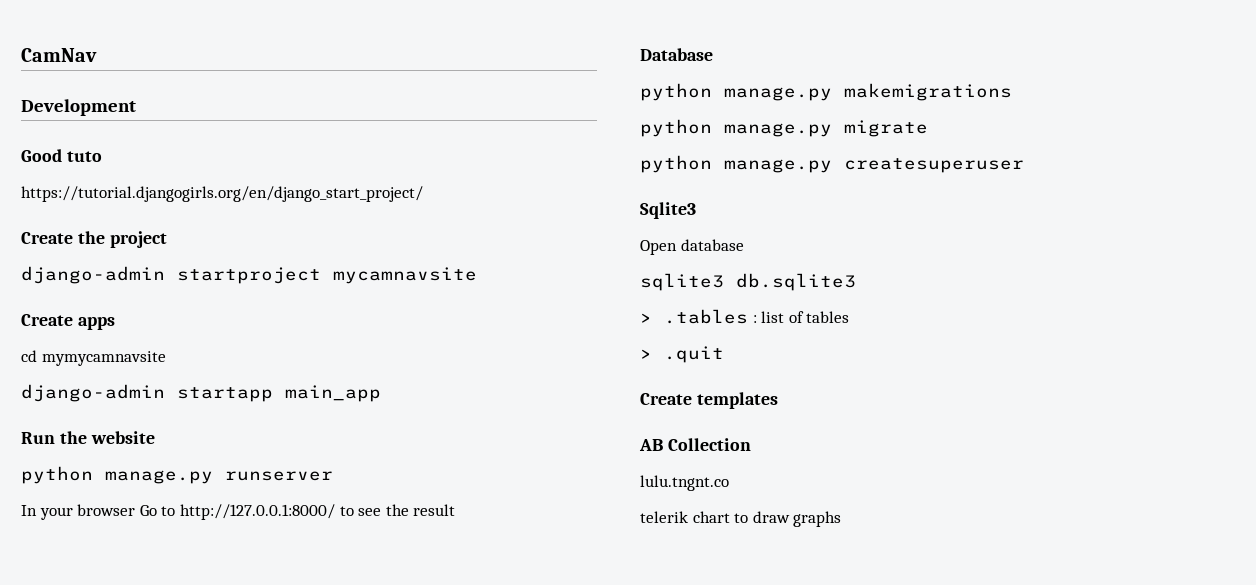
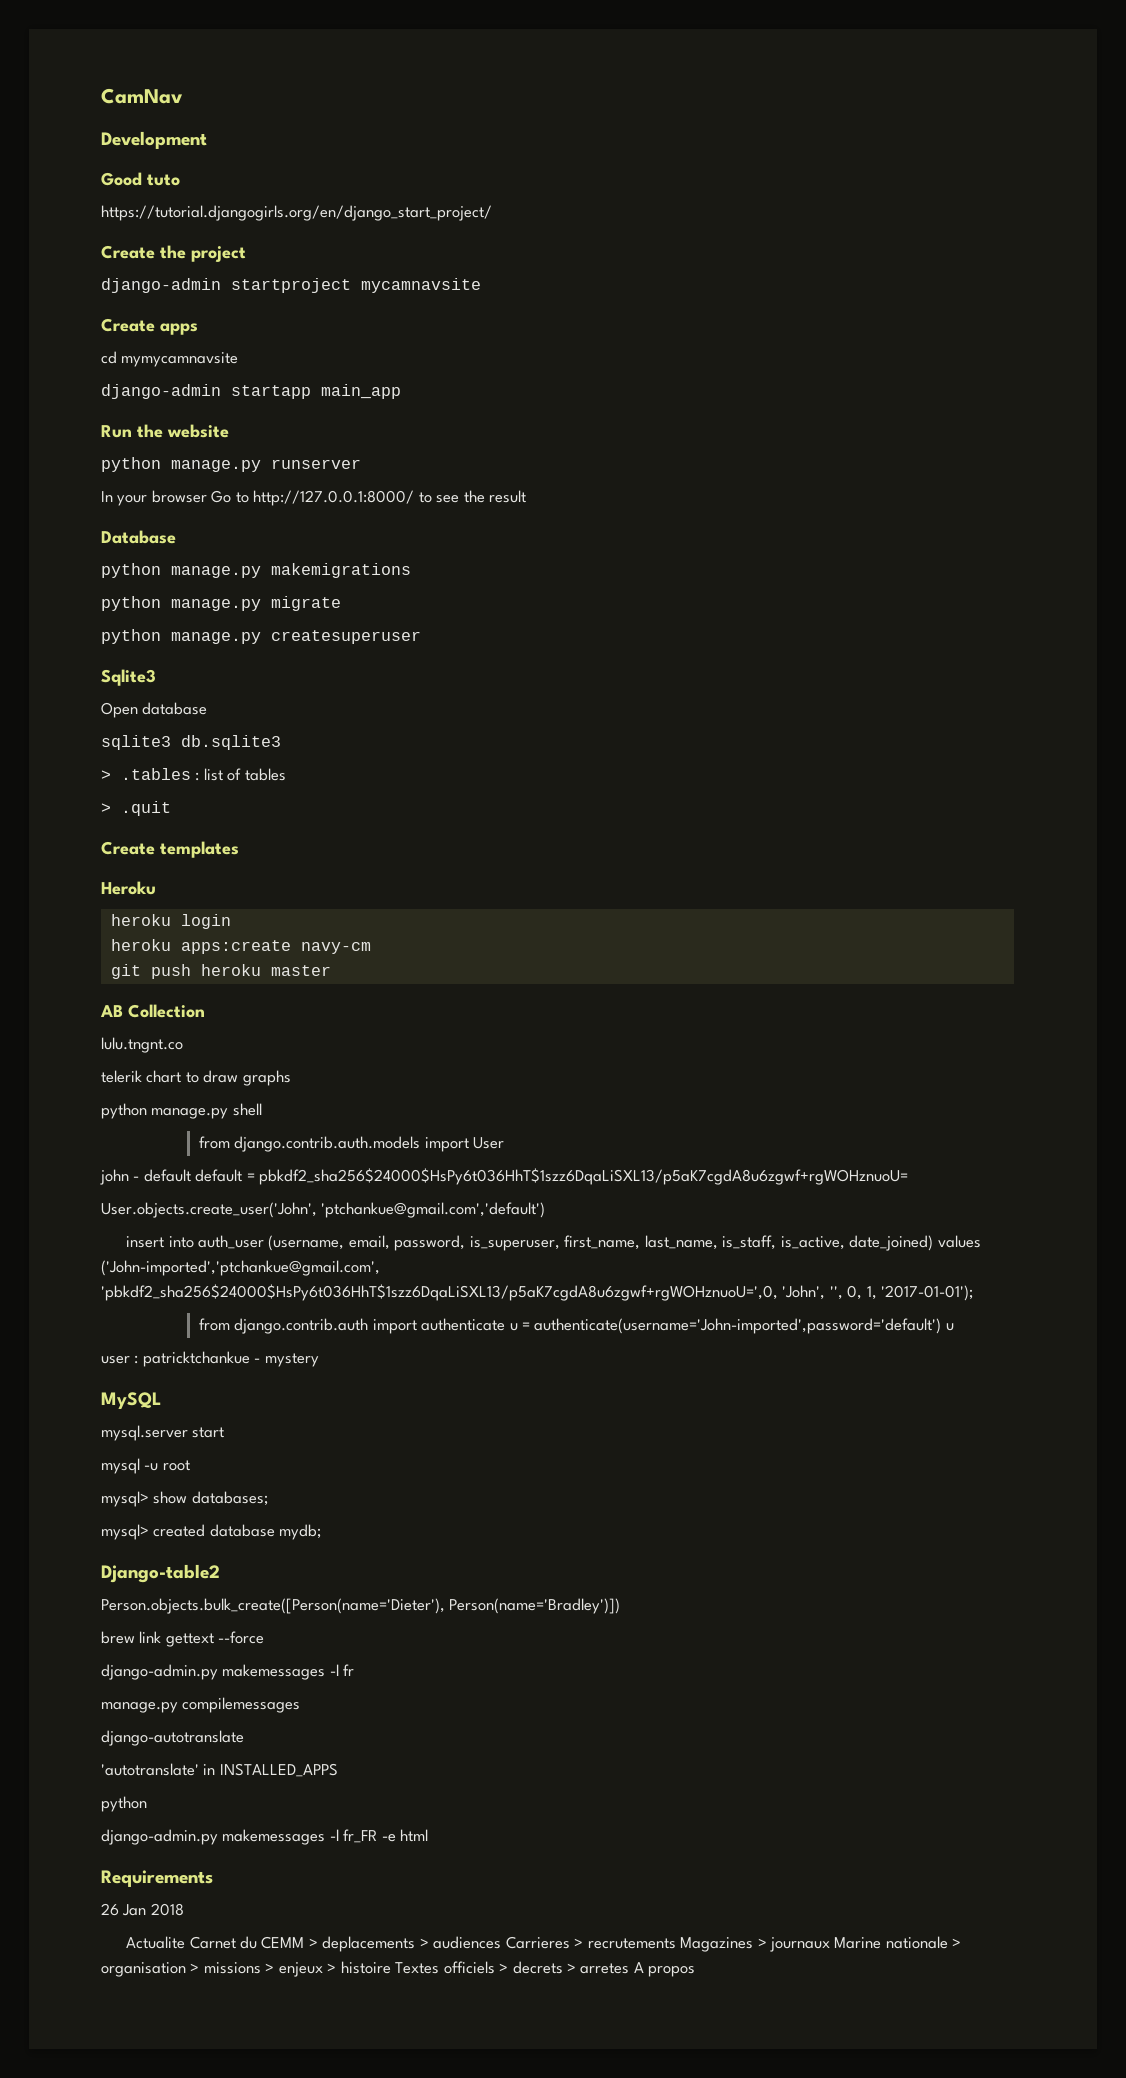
+ Heroku
+ heroku login
+ heroku apps:create navy-cm
+ git push heroku master
+ python manage.py shell
+ from django.contrib.auth.models import User
+ john - default default = pbkdf2_sha256$24000$HsPy6t036HhT$1szz6DqaLiSXL13/p5aK7cgdA8u6zgwf+rgWOHznuoU=
+ User.objects.create_user('John', 'ptchankue@gmail.com','default')
+ insert into auth_user (username, email, password, is_superuser, first_name, last_name, is_staff, is_active, date_joined) values ('John-imported','ptchankue@gmail.com', 'pbkdf2_sha256$24000$HsPy6t036HhT$1szz6DqaLiSXL13/p5aK7cgdA8u6zgwf+rgWOHznuoU=',0, 'John', '', 0, 1, '2017-01-01');
+ from django.contrib.auth import authenticate u = authenticate(username='John-imported',password='default') u
+ user : patricktchankue - mystery
+ MySQL
+ mysql.server start
+ mysql -u root
+ mysql> show databases;
+ mysql> created database mydb;
+ Django-table2
+ Person.objects.bulk_create([Person(name='Dieter'), Person(name='Bradley')])
+ brew link gettext --force
+ django-admin.py makemessages -l fr
+ manage.py compilemessages
+ django-autotranslate
+ 'autotranslate' in INSTALLED_APPS
+ python
+ django-admin.py makemessages -l fr_FR -e html
+ Requirements
+ 26 Jan 2018
+ Actualite Carnet du CEMM > deplacements > audiences Carrieres > recrutements Magazines > journaux Marine nationale > organisation > missions > enjeux > histoire Textes officiels > decrets > arretes A propos

